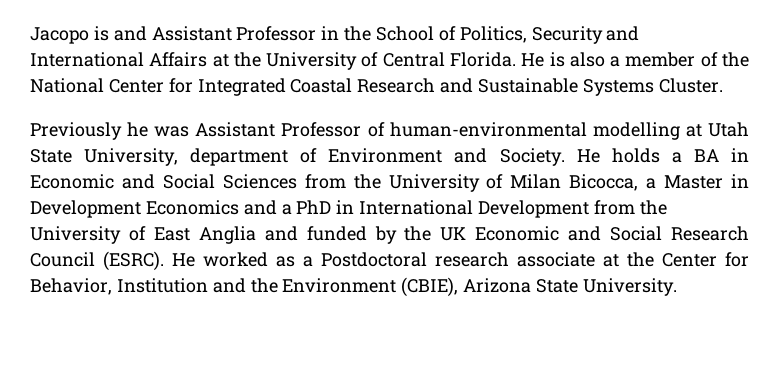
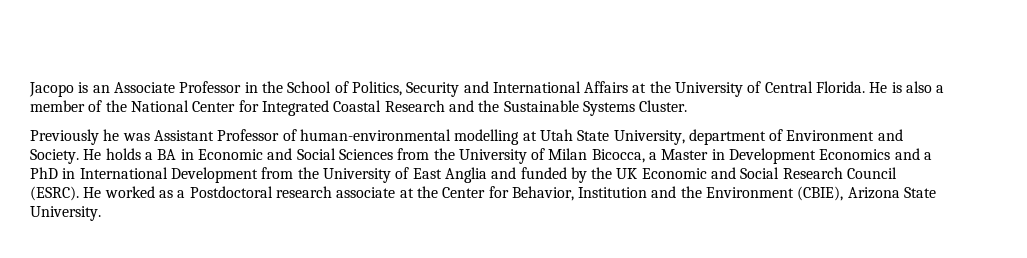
- Jacopo is and Assistant Professor in the School of Politics, Security and International Affairs at the University of Central Florida.
+ Jacopo is an Associate Professor in the School of Politics, Security and International Affairs at the University of Central Florida.
- He is also a member of the National Center for Integrated Coastal Research and Sustainable Systems Cluster.
+ He is also a member of the National Center for Integrated Coastal Research and the Sustainable Systems Cluster.

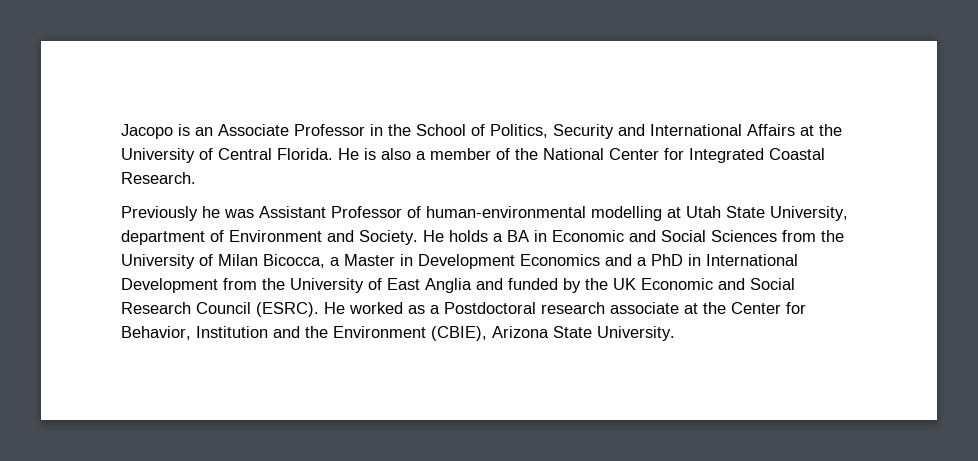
- He is also a member of the National Center for Integrated Coastal Research and the Sustainable Systems Cluster.
+ He is also a member of the National Center for Integrated Coastal Research.

